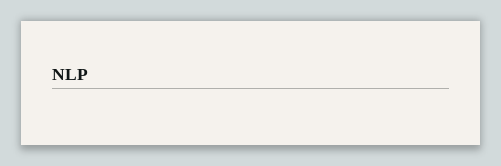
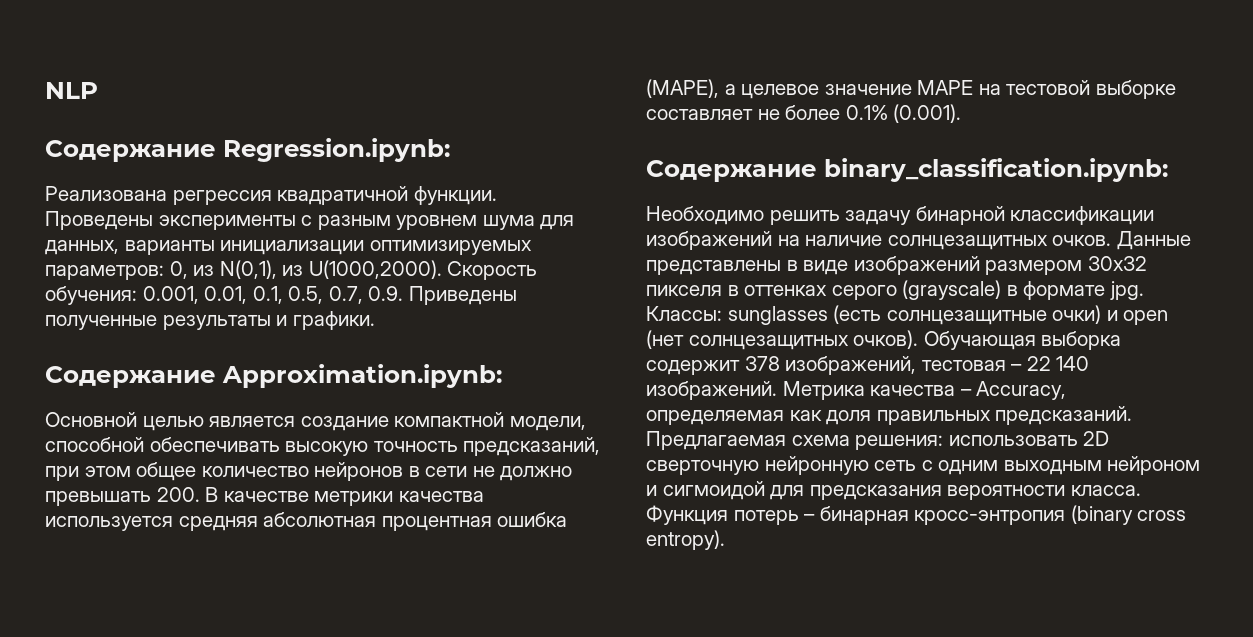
+ Содержание Regression.ipynb:
+ Реализована регрессия квадратичной функции. Проведены эксперименты с разным уровнем шума для данных, варианты инициализации оптимизируемых параметров: 0, из N(0,1), из U(1000,2000). Скорость обучения: 0.001, 0.01, 0.1, 0.5, 0.7, 0.9. Приведены полученные результаты и графики.
+ Содержание Approximation.ipynb:
+ Основной целью является создание компактной модели, способной обеспечивать высокую точность предсказаний, при этом общее количество нейронов в сети не должно превышать 200. В качестве метрики качества используется средняя абсолютная процентная ошибка (MAPE), а целевое значение MAPE на тестовой выборке составляет не более 0.1% (0.001).
+ Содержание binary_classification.ipynb:
+ Необходимо решить задачу бинарной классификации изображений на наличие солнцезащитных очков. Данные представлены в виде изображений размером 30x32 пикселя в оттенках серого (grayscale) в формате jpg. Классы: sunglasses (есть солнцезащитные очки) и open (нет солнцезащитных очков). Обучающая выборка содержит 378 изображений, тестовая – 22 140 изображений. Метрика качества – Accuracy, определяемая как доля правильных предсказаний. Предлагаемая схема решения: использовать 2D сверточную нейронную сеть с одним выходным нейроном и сигмоидой для предсказания вероятности класса. Функция потерь – бинарная кросс-энтропия (binary cross entropy).

